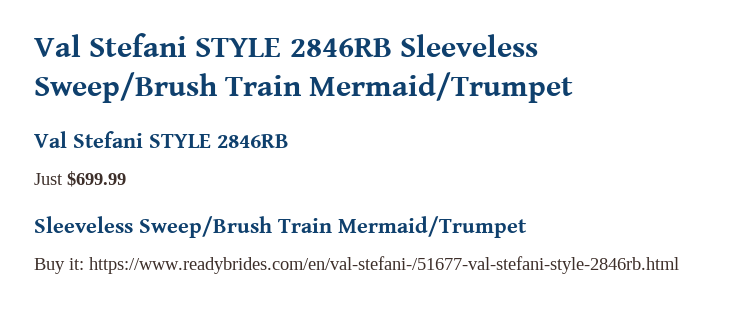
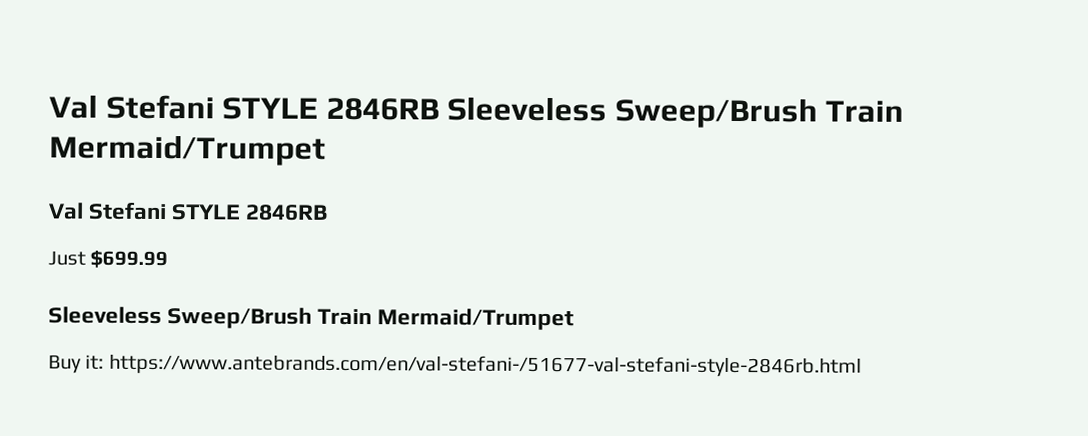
- Buy it: https://www.readybrides.com/en/val-stefani-/51677-val-stefani-style-2846rb.html
+ Buy it: https://www.antebrands.com/en/val-stefani-/51677-val-stefani-style-2846rb.html

